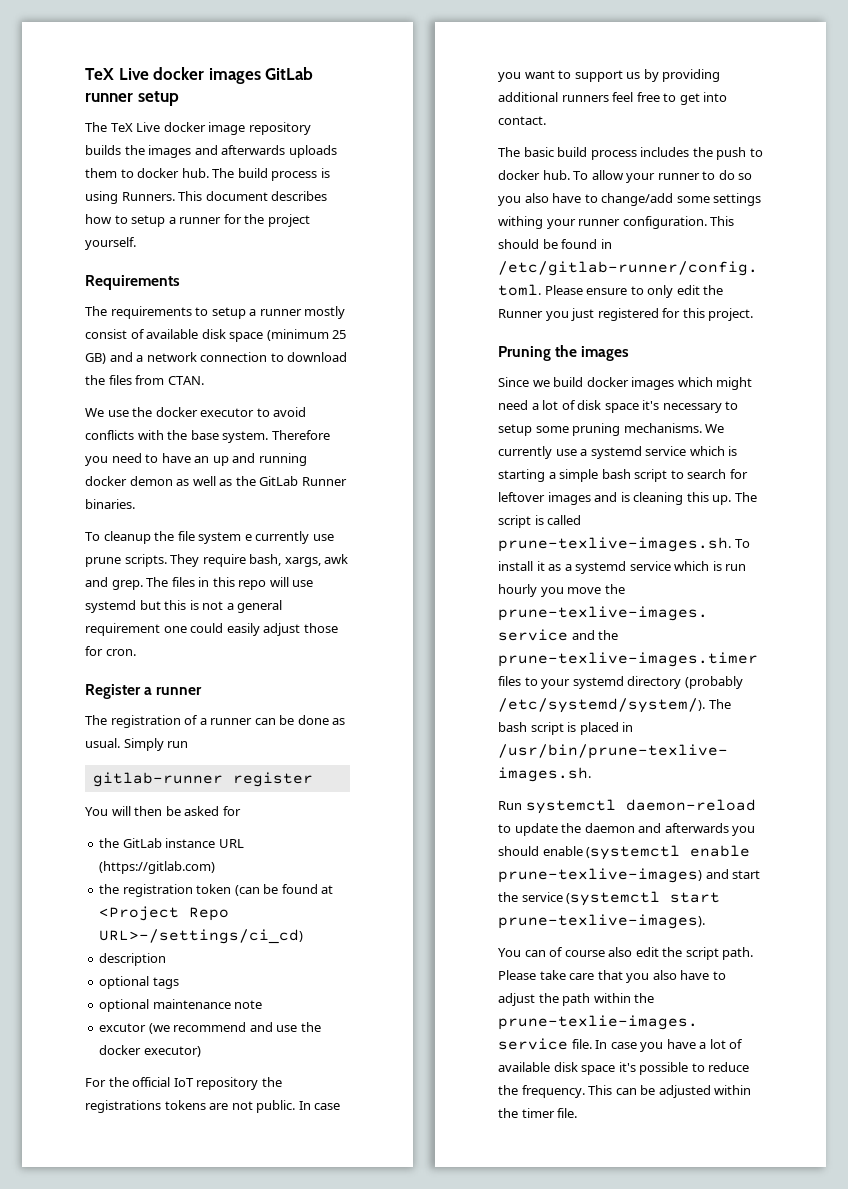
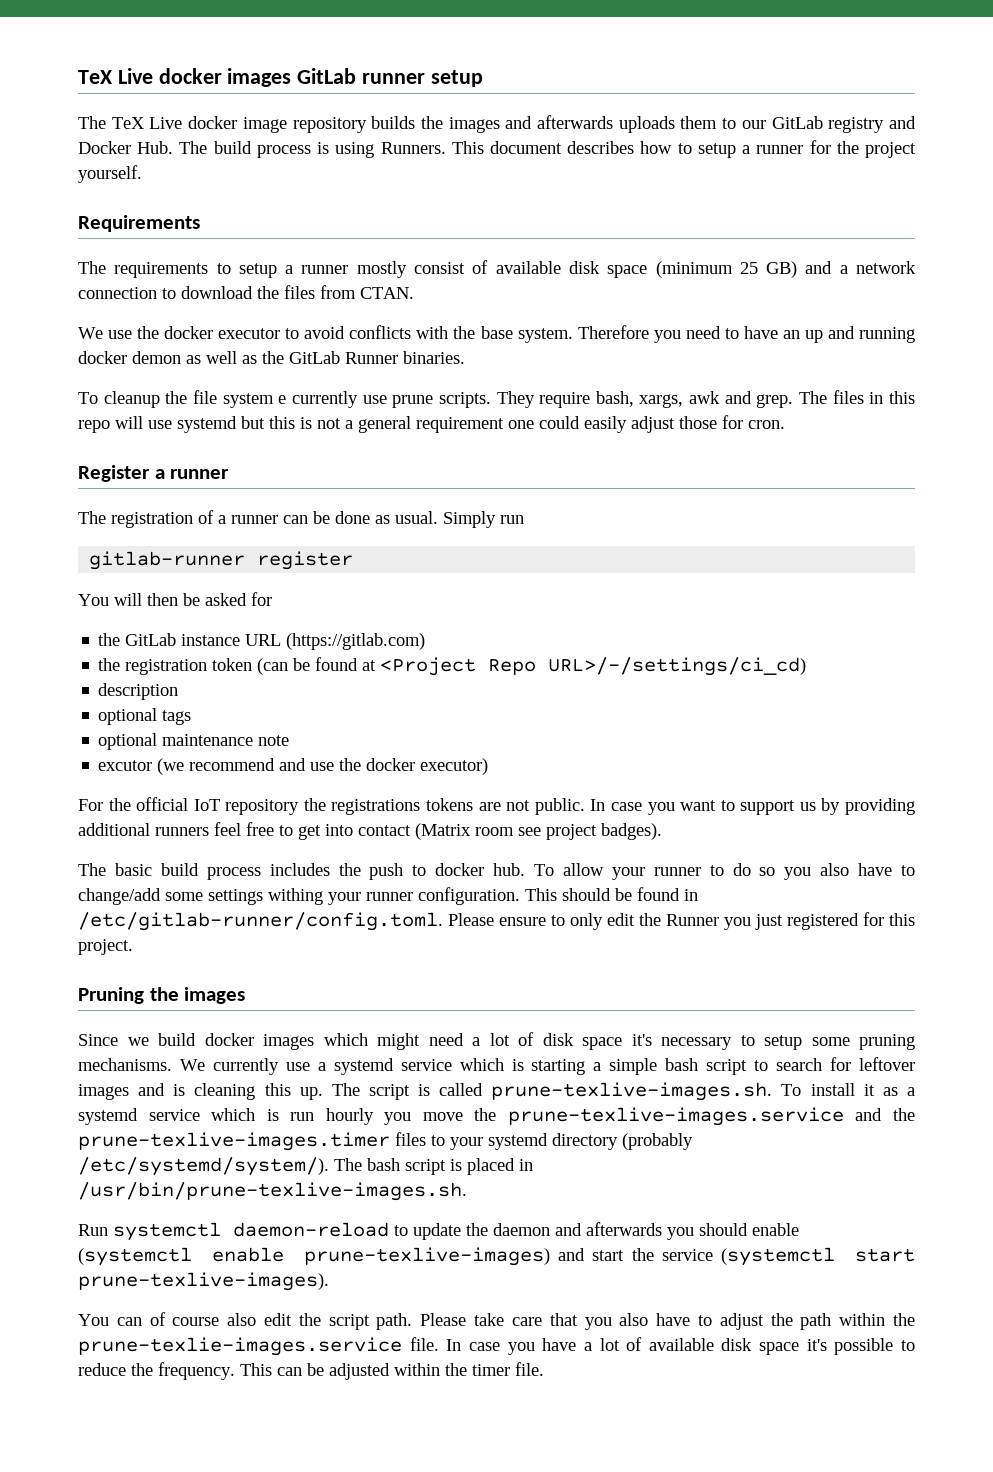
- The TeX Live docker image repository builds the images and afterwards uploads them to docker hub. The build process is using Runners.
+ The TeX Live docker image repository builds the images and afterwards uploads them to our GitLab registry and Docker Hub. The build process is using Runners.
- the registration token (can be found at <Project Repo URL>-/settings/ci_cd)
+ the registration token (can be found at <Project Repo URL>/-/settings/ci_cd)
- In case you want to support us by providing additional runners feel free to get into contact.
+ In case you want to support us by providing additional runners feel free to get into contact (Matrix room see project badges).

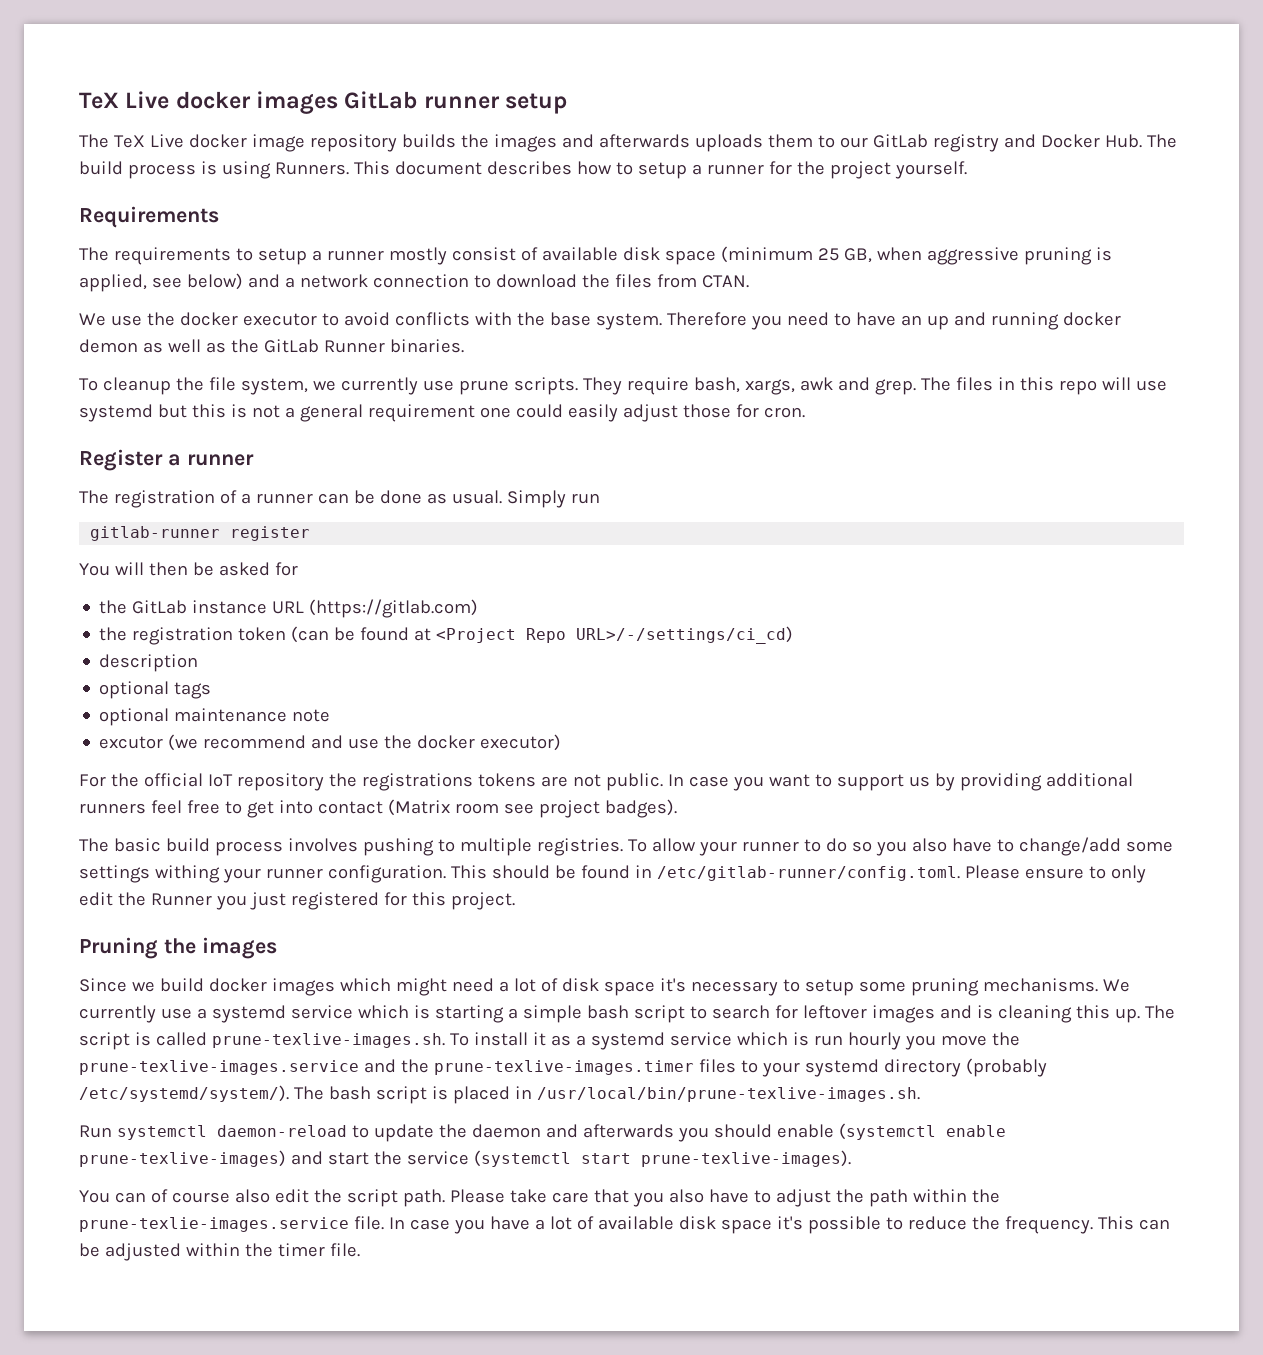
- The requirements to setup a runner mostly consist of available disk space (minimum 25 GB) and a network connection to download the files from CTAN.
+ The requirements to setup a runner mostly consist of available disk space (minimum 25 GB, when aggressive pruning is applied, see below) and a network connection to download the files from CTAN.
- To cleanup the file system e currently use prune scripts.
+ To cleanup the file system, we currently use prune scripts.
- The basic build process includes the push to docker hub.
+ The basic build process involves pushing to multiple registries.
- The bash script is placed in /usr/bin/prune-texlive-images.sh.
+ The bash script is placed in /usr/local/bin/prune-texlive-images.sh.

